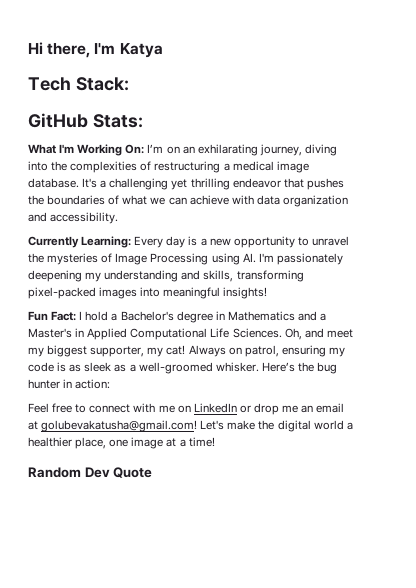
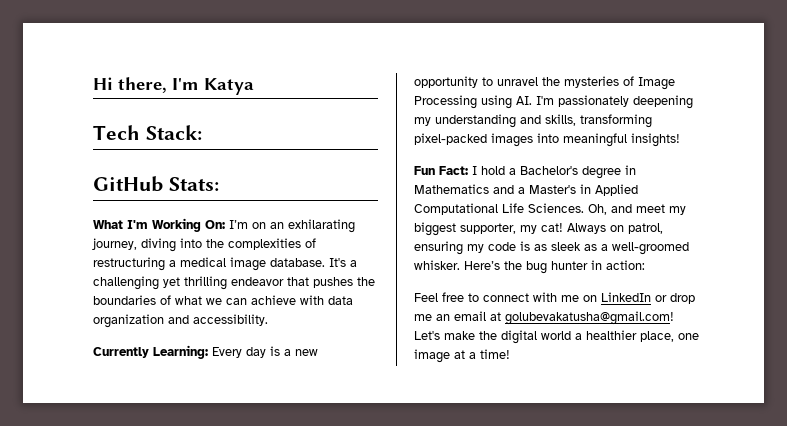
- Random Dev Quote

